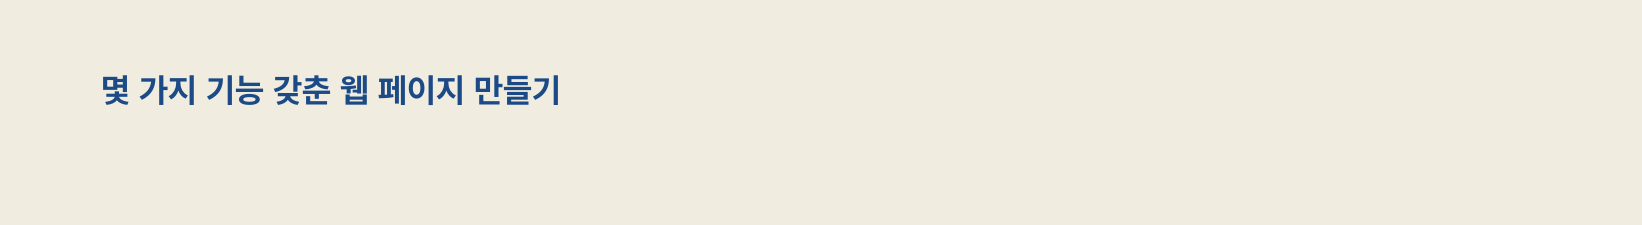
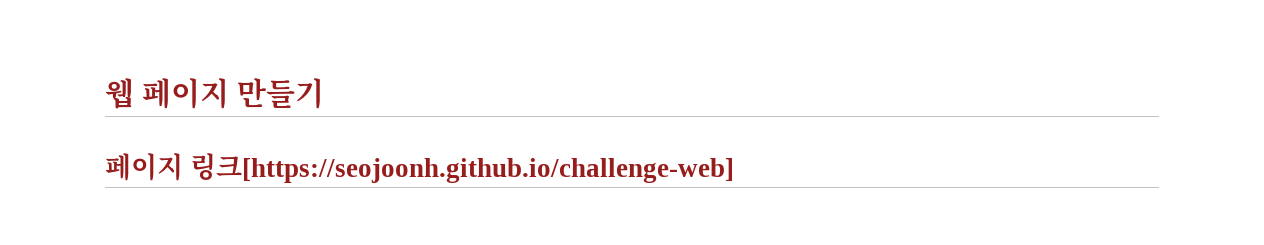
- 몇 가지 기능 갖춘 웹 페이지 만들기
+ 웹 페이지 만들기
+ 페이지 링크[https://seojoonh.github.io/challenge-web]

